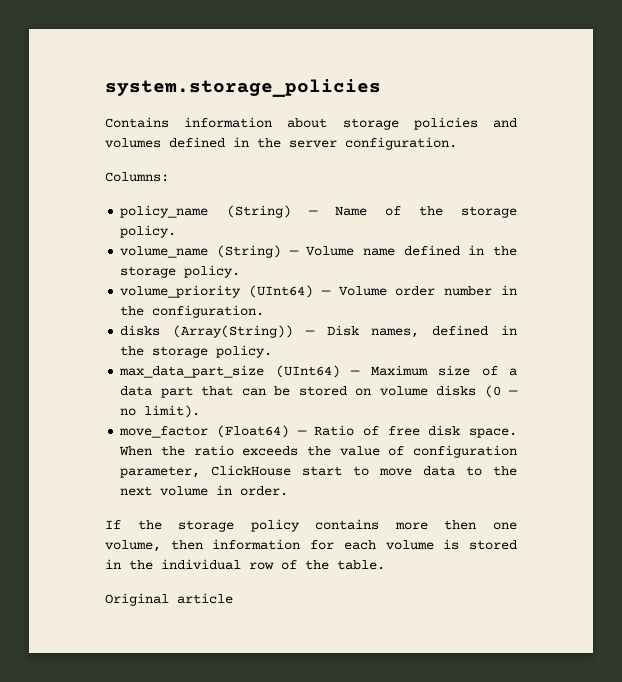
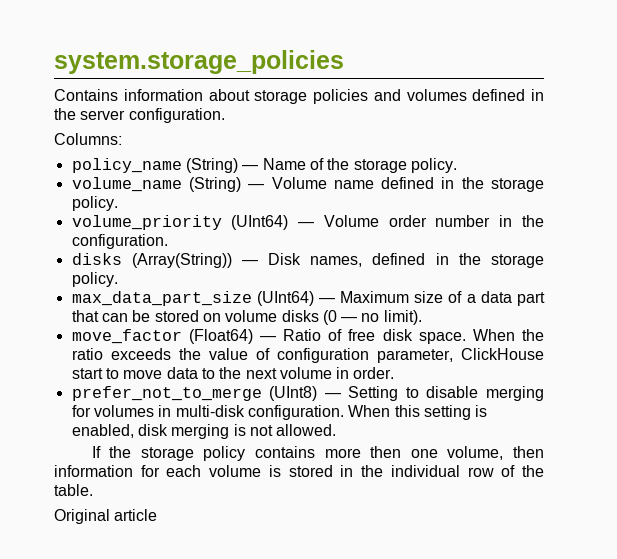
+ prefer_not_to_merge (UInt8) — Setting to disable merging for volumes in multi-disk configuration. When this setting is enabled, disk merging is not allowed.

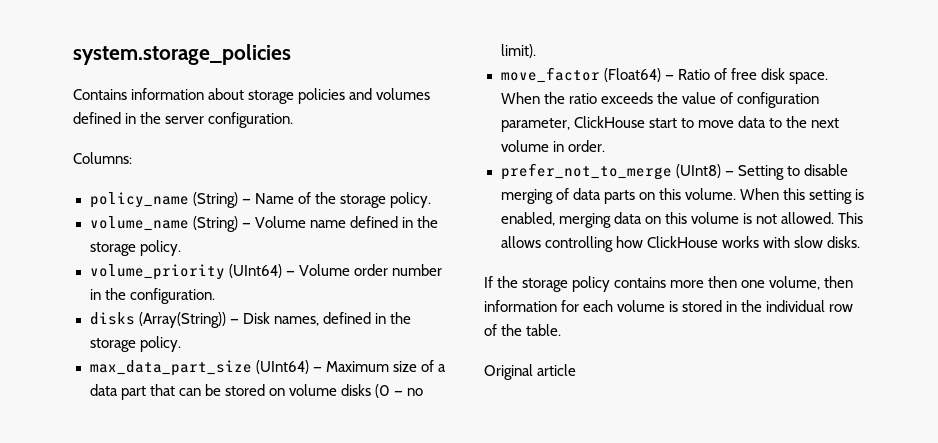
- prefer_not_to_merge (UInt8) — Setting to disable merging for volumes in multi-disk configuration.
+ prefer_not_to_merge (UInt8) — Setting to disable merging of data parts on this volume.
- When this setting is enabled, disk merging is not allowed.
+ When this setting is enabled, merging data on this volume is not allowed. This allows controlling how ClickHouse works with slow disks.

